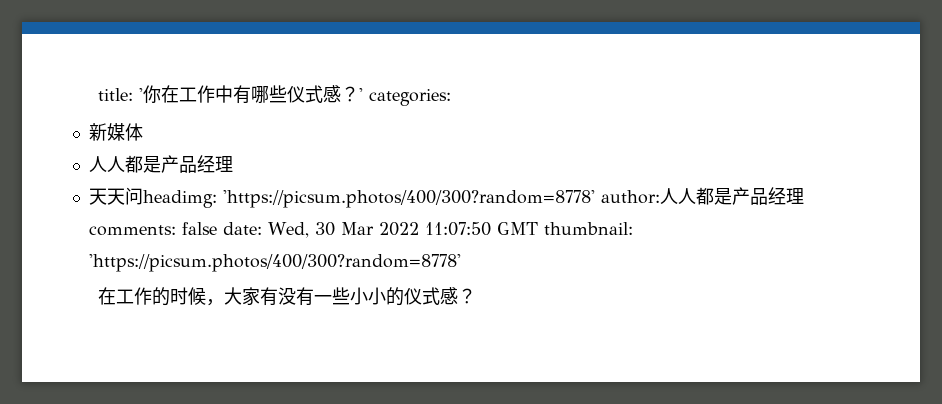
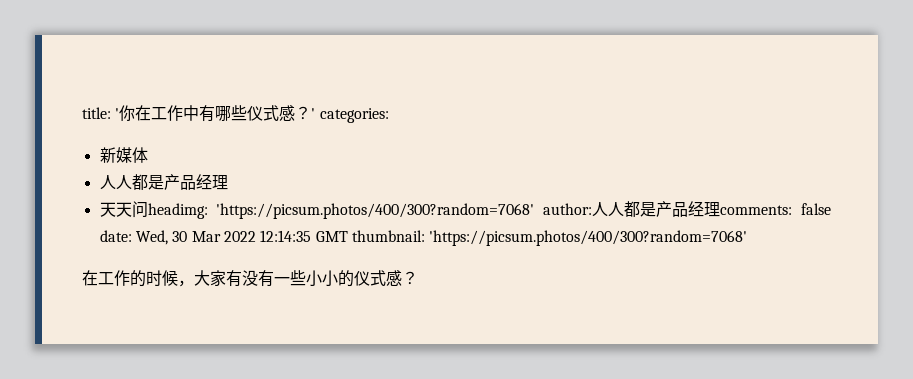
- 天天问headimg: 'https://picsum.photos/400/300?random=8778' author:人人都是产品经理comments: false date: Wed, 30 Mar 2022 11:07:50 GMT thumbnail: 'https://picsum.photos/400/300?random=8778'
+ 天天问headimg: 'https://picsum.photos/400/300?random=7068' author:人人都是产品经理comments: false date: Wed, 30 Mar 2022 12:14:35 GMT thumbnail: 'https://picsum.photos/400/300?random=7068'

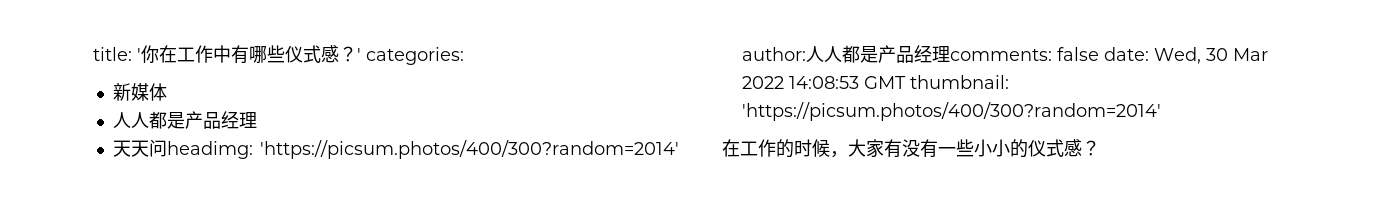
- 天天问headimg: 'https://picsum.photos/400/300?random=7068' author:人人都是产品经理comments: false date: Wed, 30 Mar 2022 12:14:35 GMT thumbnail: 'https://picsum.photos/400/300?random=7068'
+ 天天问headimg: 'https://picsum.photos/400/300?random=2014' author:人人都是产品经理comments: false date: Wed, 30 Mar 2022 14:08:53 GMT thumbnail: 'https://picsum.photos/400/300?random=2014'

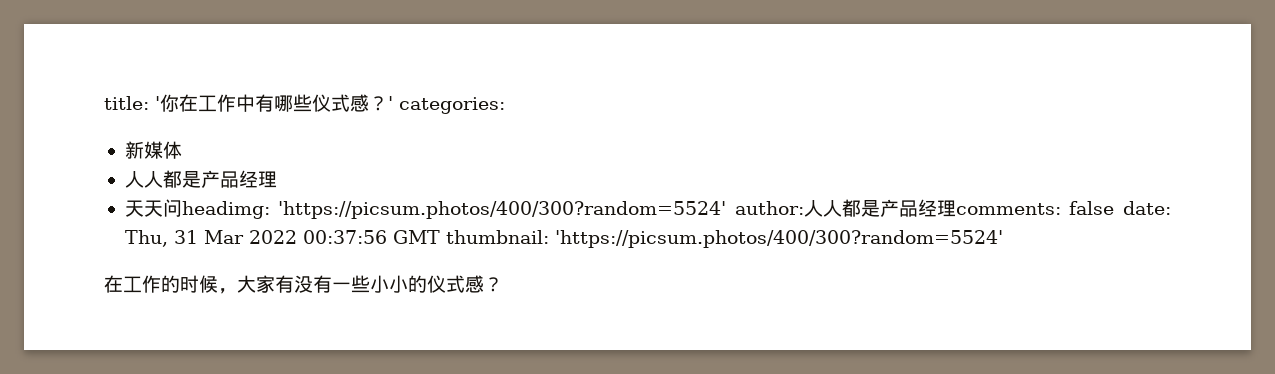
- 天天问headimg: 'https://picsum.photos/400/300?random=2014' author:人人都是产品经理comments: false date: Wed, 30 Mar 2022 14:08:53 GMT thumbnail: 'https://picsum.photos/400/300?random=2014'
+ 天天问headimg: 'https://picsum.photos/400/300?random=5524' author:人人都是产品经理comments: false date: Thu, 31 Mar 2022 00:37:56 GMT thumbnail: 'https://picsum.photos/400/300?random=5524'

